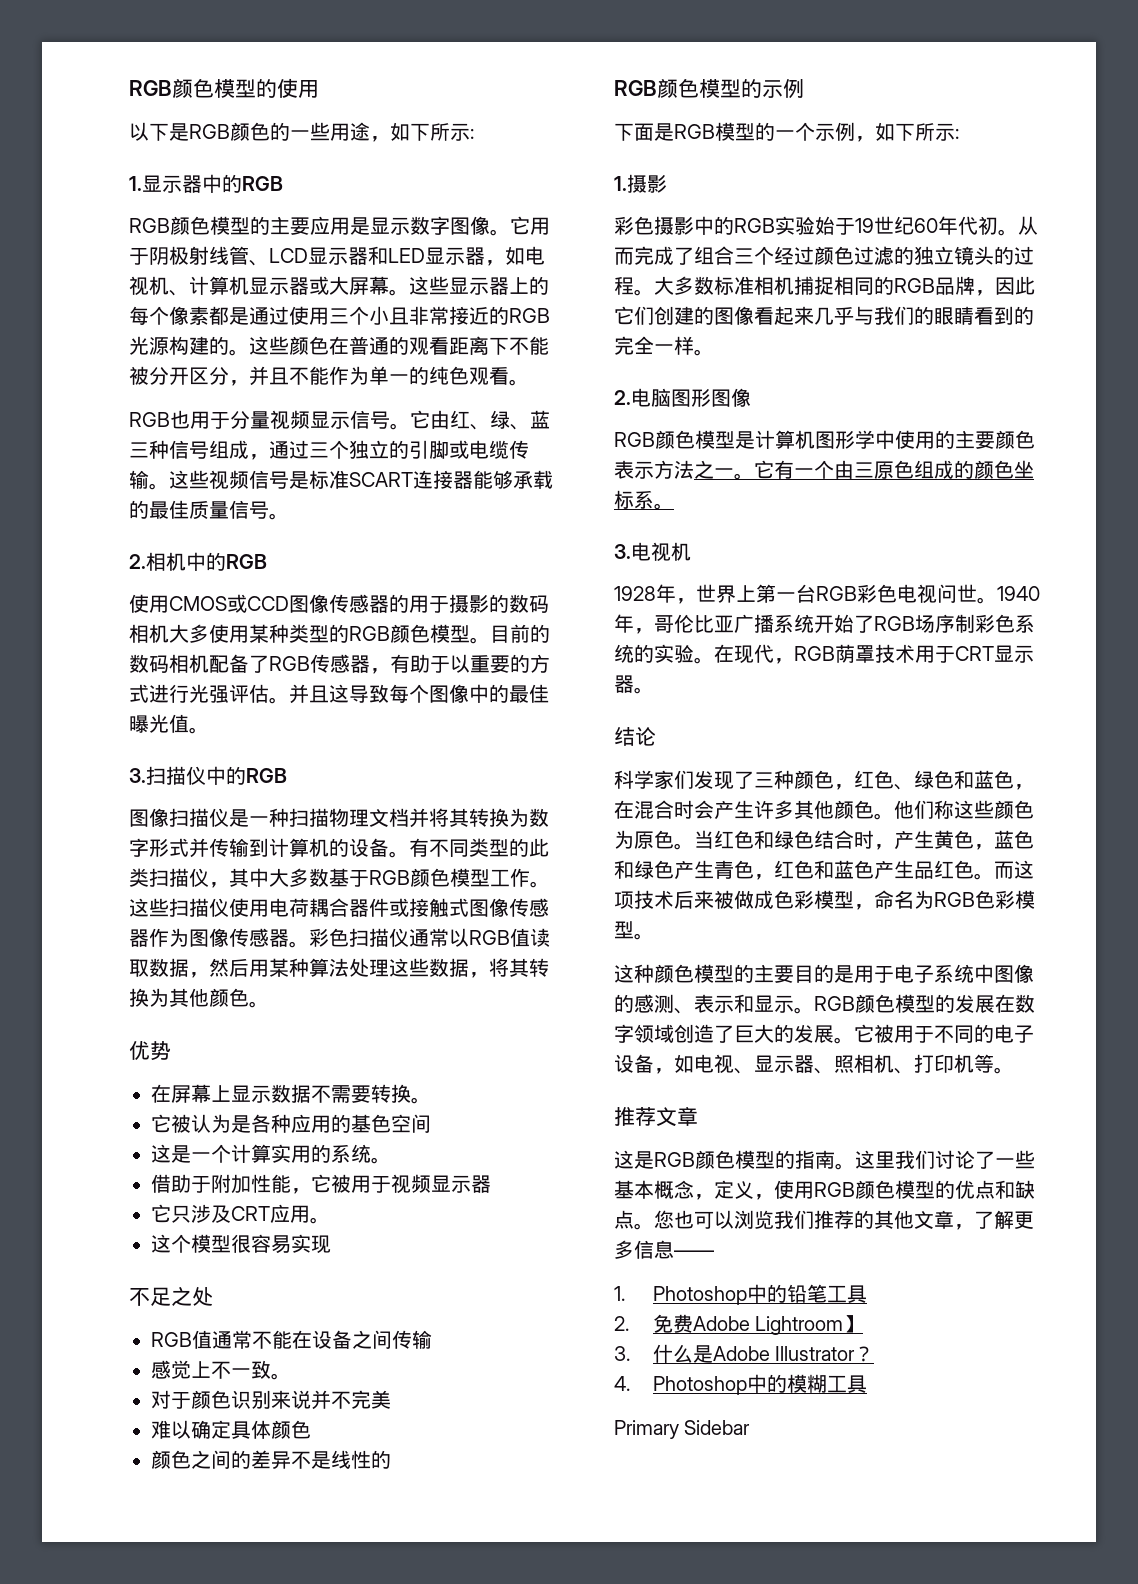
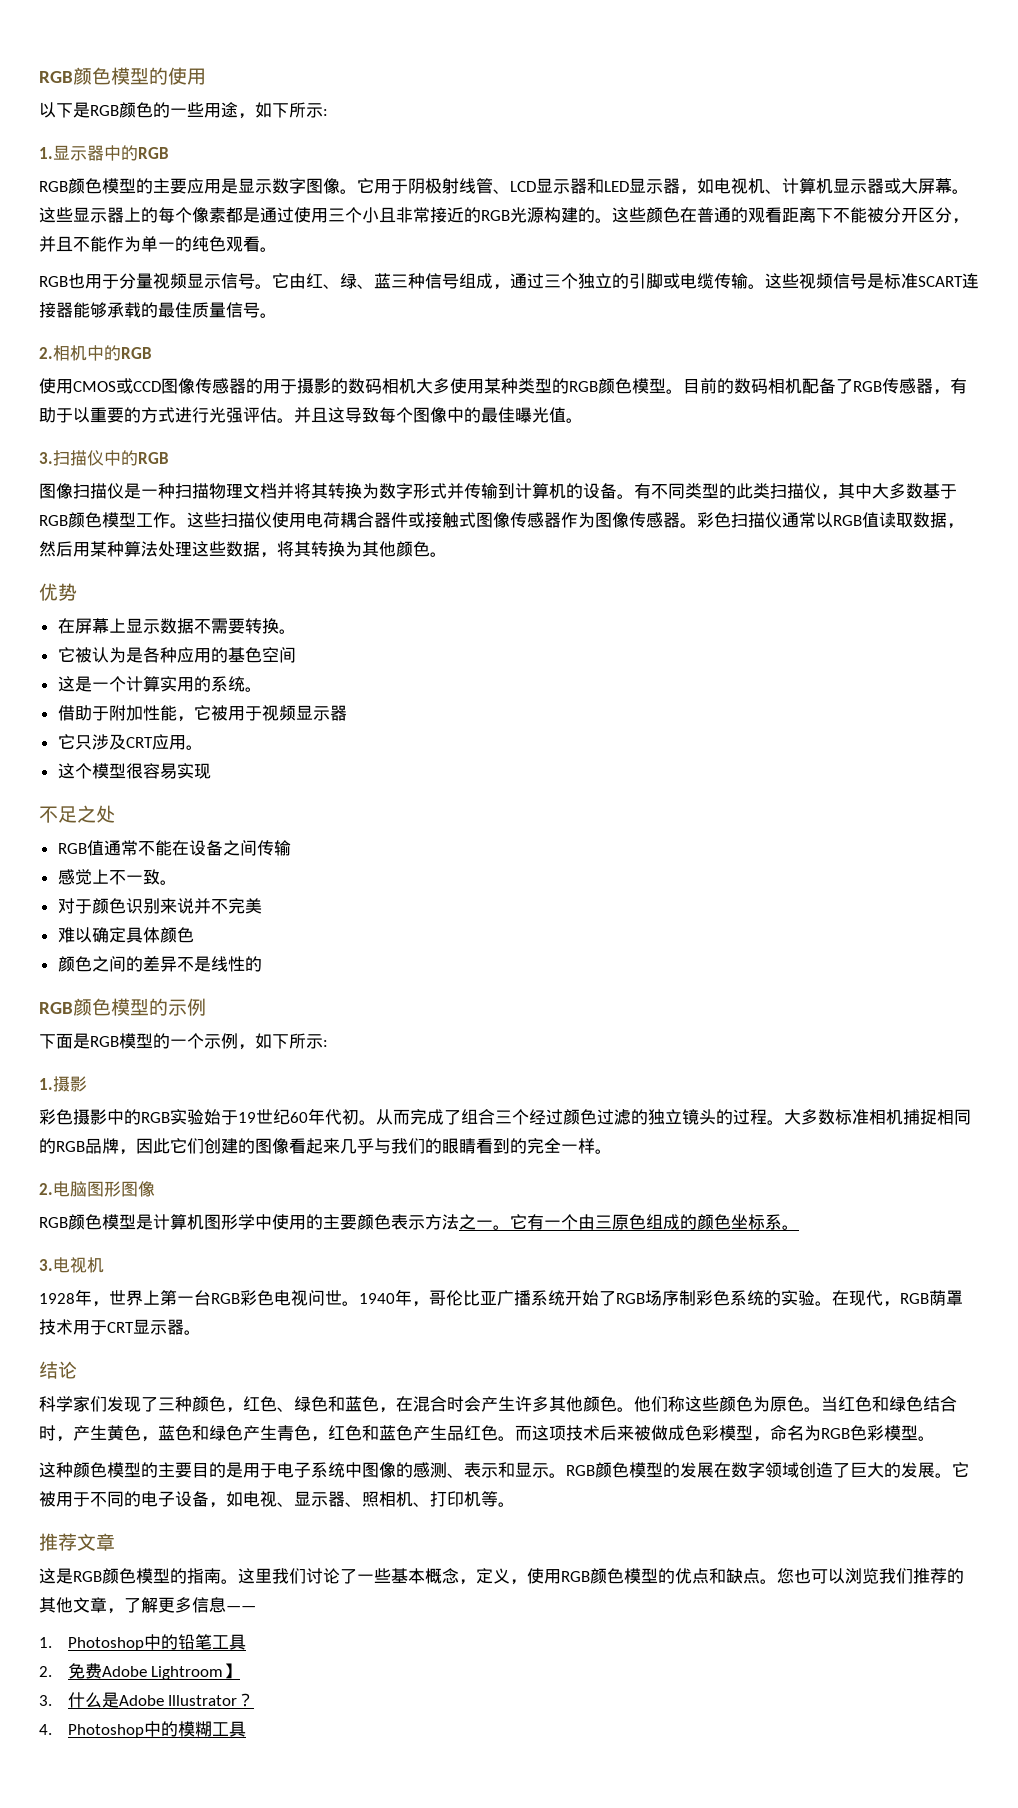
- Primary Sidebar

